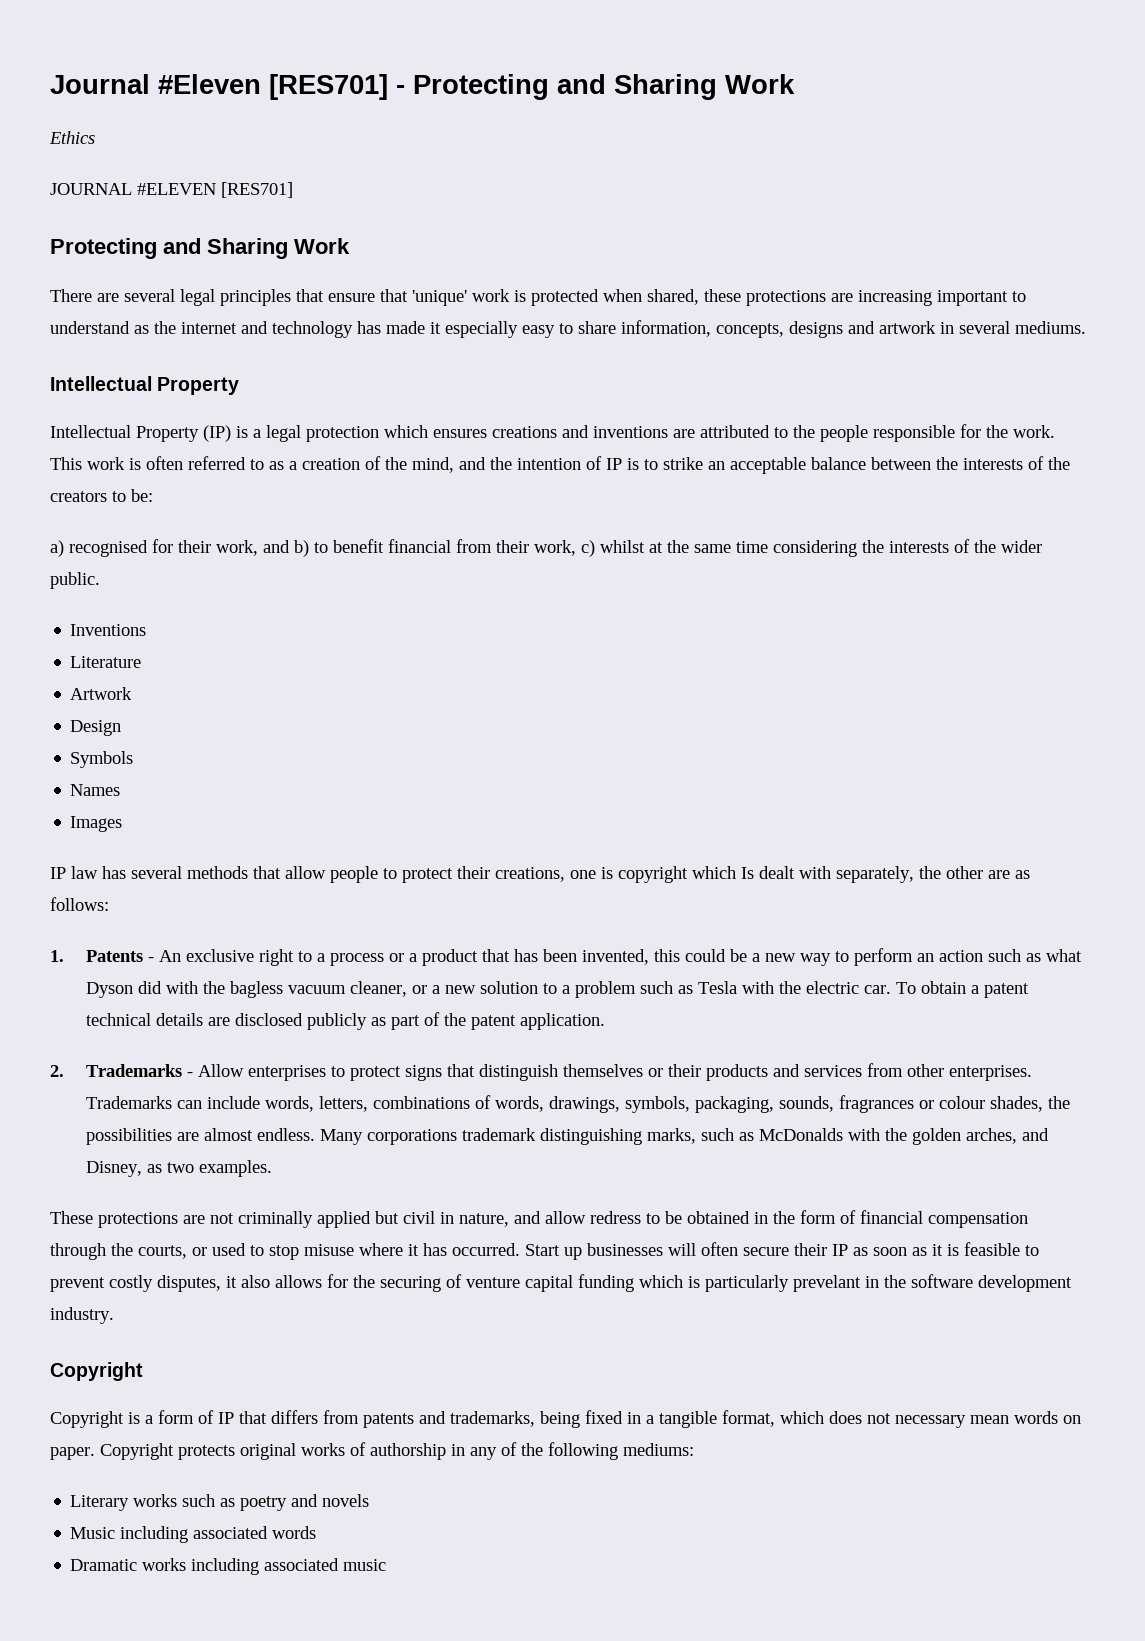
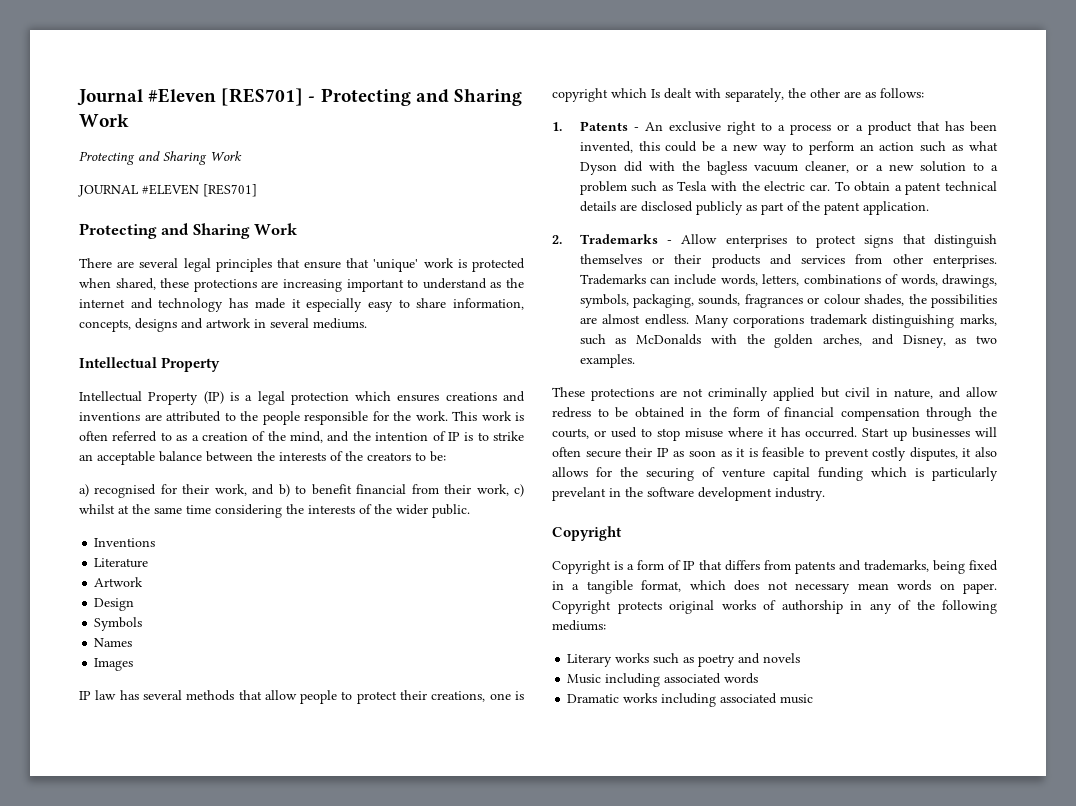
  Journal #Eleven [RES701] - Protecting and Sharing Work
- Ethics
+ Protecting and Sharing Work

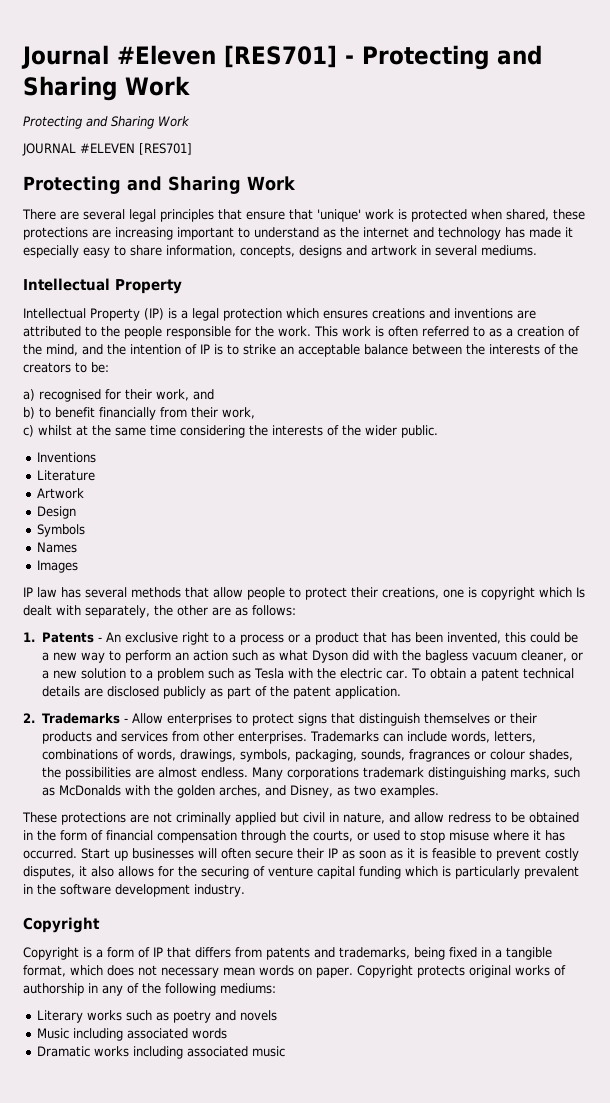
- a) recognised for their work, and b) to benefit financial from their work, c) whilst at the same time considering the interests of the wider public.
+ a) recognised for their work, and
+ b) to benefit financially from their work,
+ c) whilst at the same time considering the interests of the wider public.
- Start up businesses will often secure their IP as soon as it is feasible to prevent costly disputes, it also allows for the securing of venture capital funding which is particularly prevelant in the software development industry.
+ Start up businesses will often secure their IP as soon as it is feasible to prevent costly disputes, it also allows for the securing of venture capital funding which is particularly prevalent in the software development industry.

